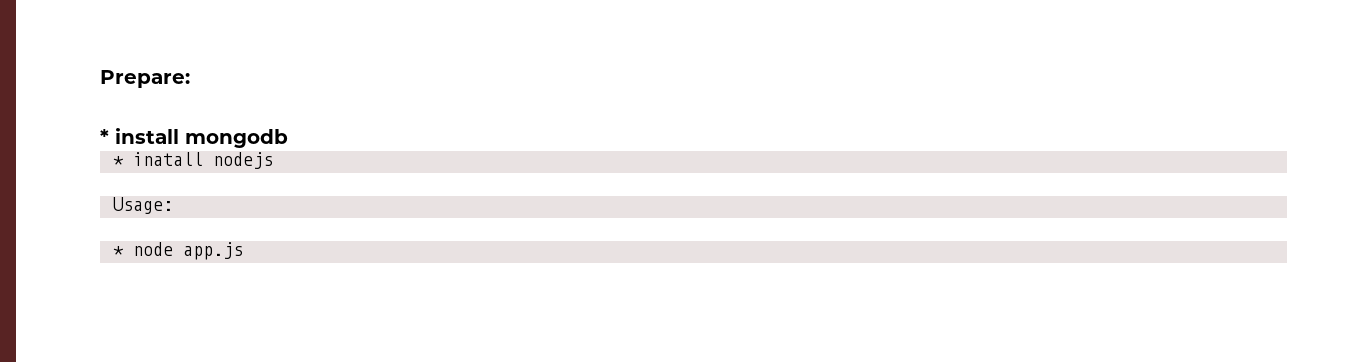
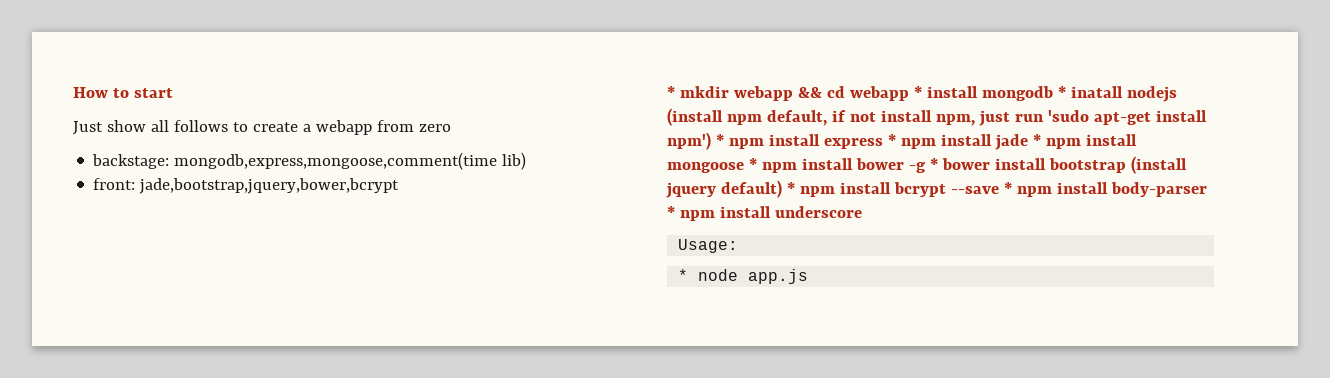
- Prepare:
- * install mongodb
- * inatall nodejs
+ How to start
+ Just show all follows to create a webapp from zero
+ backstage: mongodb,express,mongoose,comment(time lib)
+ front: jade,bootstrap,jquery,bower,bcrypt
+ * mkdir webapp && cd webapp * install mongodb * inatall nodejs (install npm default, if not install npm, just run 'sudo apt-get install npm') * npm install express * npm install jade * npm install mongoose * npm install bower -g * bower install bootstrap (install jquery default) * npm install bcrypt --save * npm install body-parser * npm install underscore

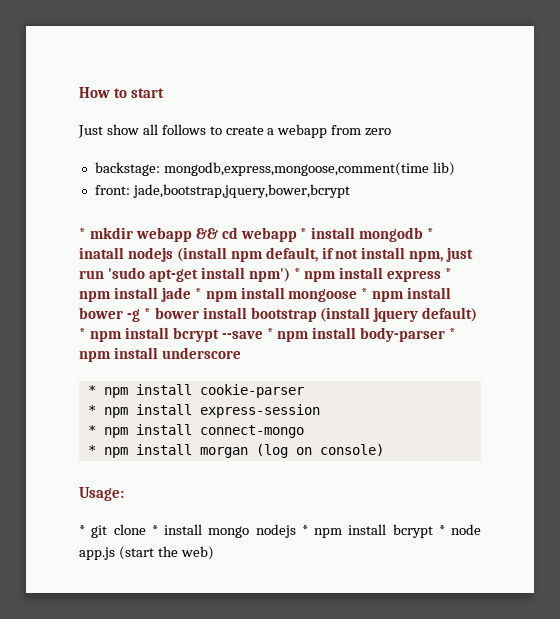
+ * npm install cookie-parser
+ * npm install express-session
+ * npm install connect-mongo
+ * npm install morgan (log on console)
  Usage:
- * node app.js
+ * git clone * install mongo nodejs * npm install bcrypt * node app.js (start the web)

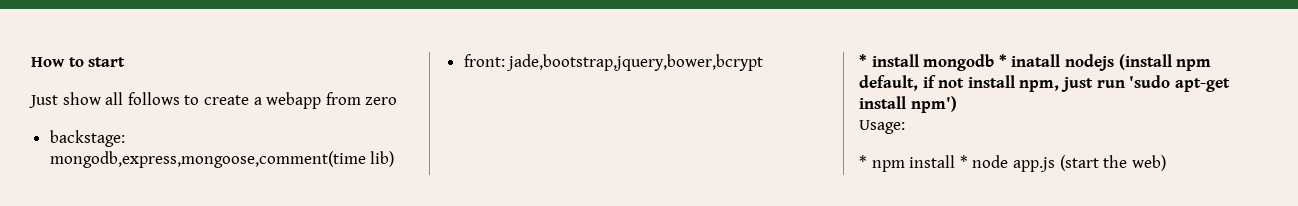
- * mkdir webapp && cd webapp * install mongodb * inatall nodejs (install npm default, if not install npm, just run 'sudo apt-get install npm') * npm install express * npm install jade * npm install mongoose * npm install bower -g * bower install bootstrap (install jquery default) * npm install bcrypt --save * npm install body-parser * npm install underscore
- * npm install cookie-parser
- * npm install express-session
- * npm install connect-mongo
- * npm install morgan (log on console)
+ * install mongodb * inatall nodejs (install npm default, if not install npm, just run 'sudo apt-get install npm')
  Usage:
- * git clone * install mongo nodejs * npm install bcrypt * node app.js (start the web)
+ * npm install * node app.js (start the web)

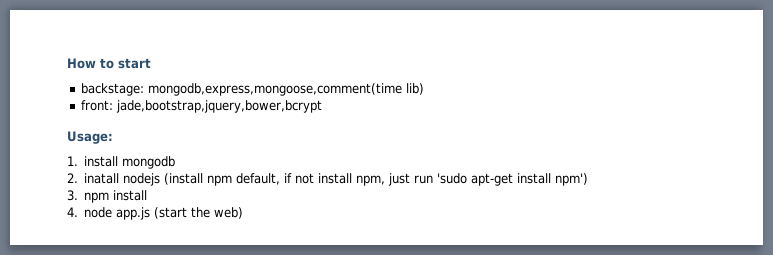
- Just show all follows to create a webapp from zero
- * install mongodb * inatall nodejs (install npm default, if not install npm, just run 'sudo apt-get install npm')
+ Usage:
+ 1. install mongodb
+ 2. inatall nodejs (install npm default, if not install npm, just run 'sudo apt-get install npm')
- Usage:
- * npm install * node app.js (start the web)
+ 3. npm install
+ 4. node app.js (start the web)

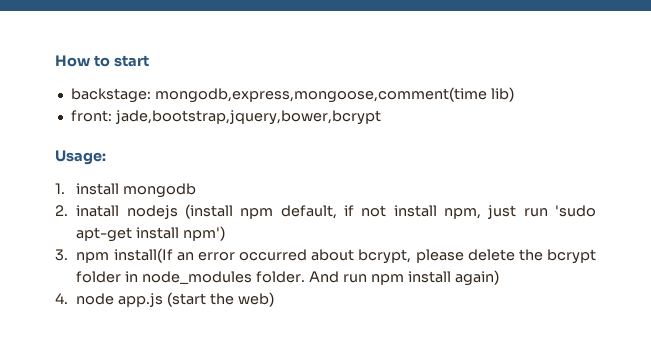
- 3. npm install
+ 3. npm install(If an error occurred about bcrypt, please delete the bcrypt folder in node_modules folder. And run npm install again)

